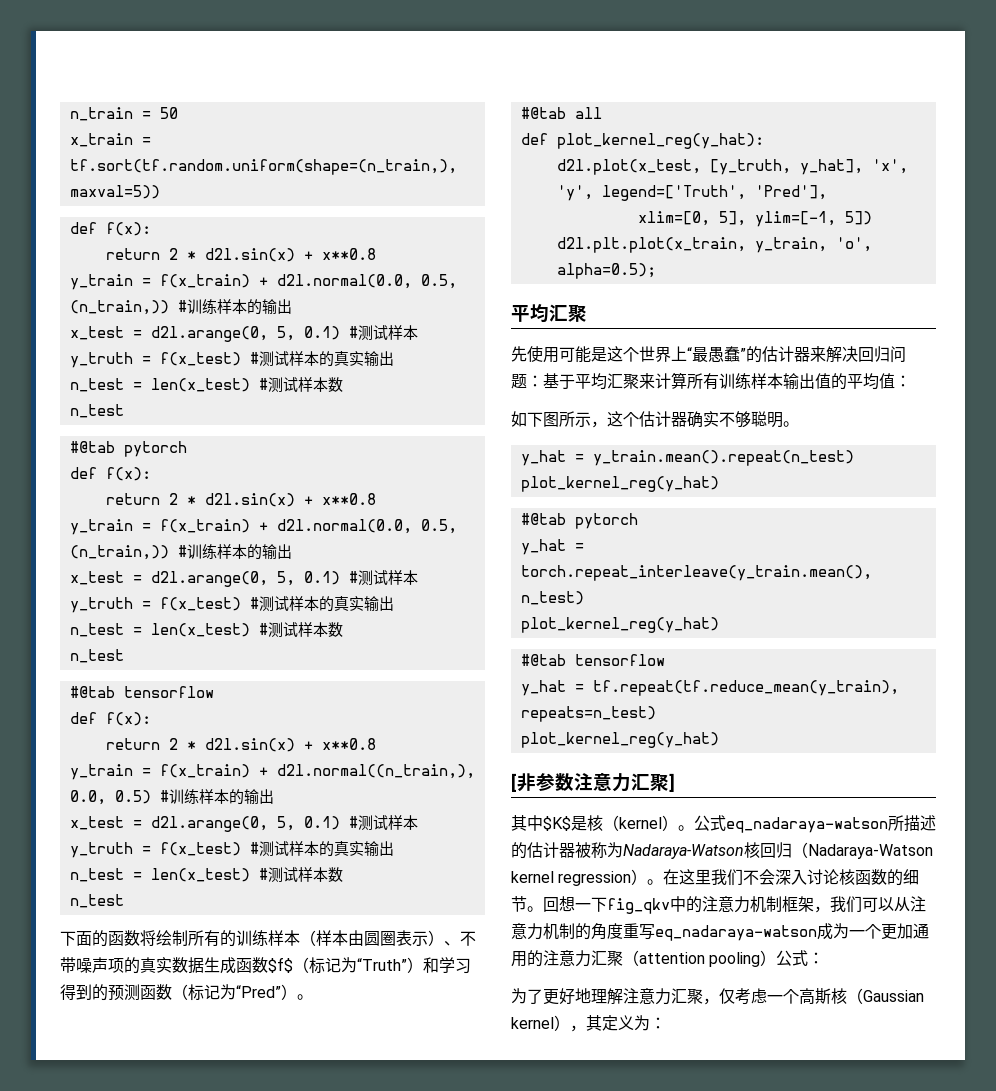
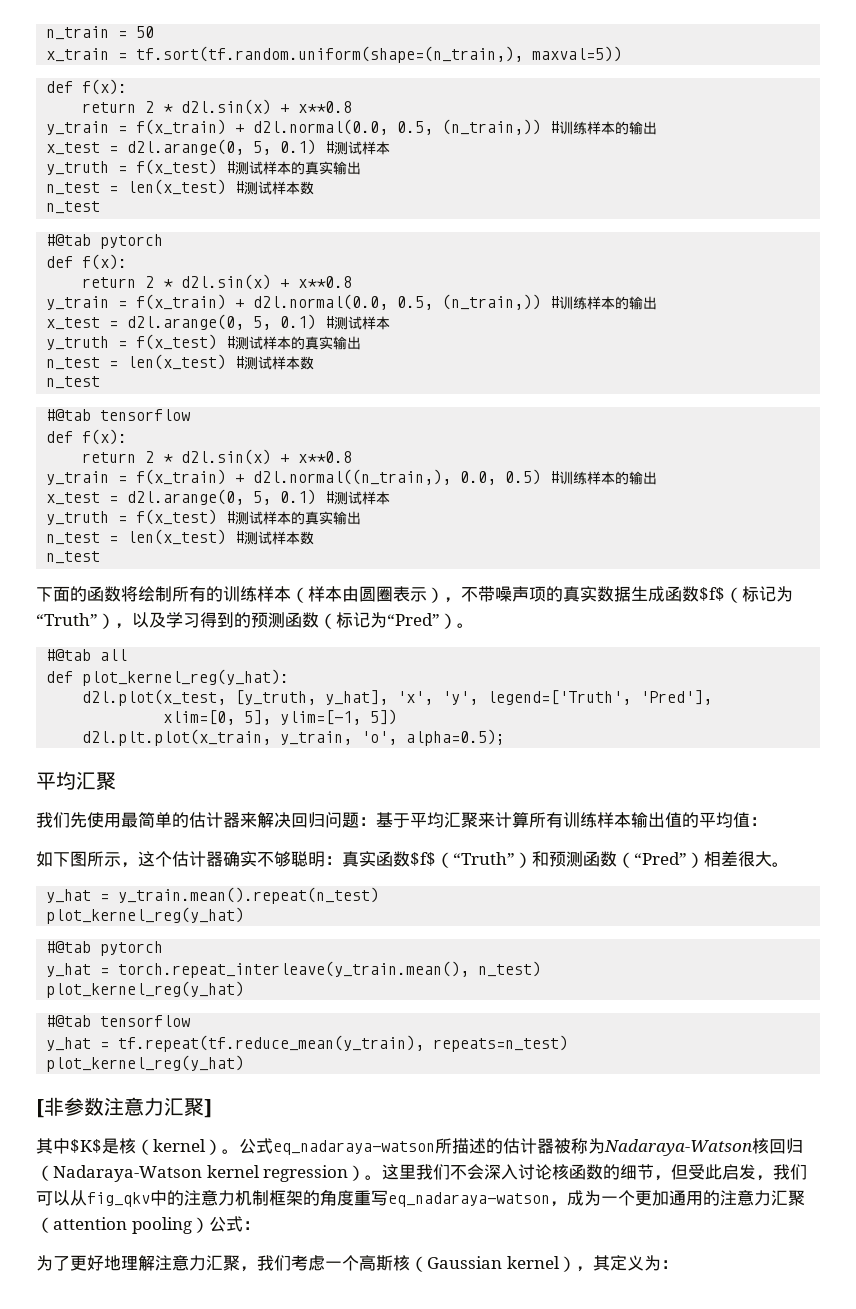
- 下面的函数将绘制所有的训练样本（样本由圆圈表示）、不带噪声项的真实数据生成函数$f$（标记为“Truth”）和学习得到的预测函数（标记为“Pred”）。
+ 下面的函数将绘制所有的训练样本（样本由圆圈表示），不带噪声项的真实数据生成函数$f$（标记为“Truth”），以及学习得到的预测函数（标记为“Pred”）。
- 先使用可能是这个世界上“最愚蠢”的估计器来解决回归问题：基于平均汇聚来计算所有训练样本输出值的平均值：
+ 我们先使用最简单的估计器来解决回归问题：基于平均汇聚来计算所有训练样本输出值的平均值：
- 如下图所示，这个估计器确实不够聪明。
+ 如下图所示，这个估计器确实不够聪明：真实函数$f$（“Truth”）和预测函数（“Pred”）相差很大。
- 在这里我们不会深入讨论核函数的细节。回想一下fig_qkv中的注意力机制框架，我们可以从注意力机制的角度重写eq_nadaraya-watson成为一个更加通用的注意力汇聚（attention pooling）公式：
+ 这里我们不会深入讨论核函数的细节，但受此启发，我们可以从fig_qkv中的注意力机制框架的角度重写eq_nadaraya-watson，成为一个更加通用的注意力汇聚（attention pooling）公式：
- 为了更好地理解注意力汇聚，仅考虑一个高斯核（Gaussian kernel），其定义为：
+ 为了更好地理解注意力汇聚，我们考虑一个高斯核（Gaussian kernel），其定义为：

